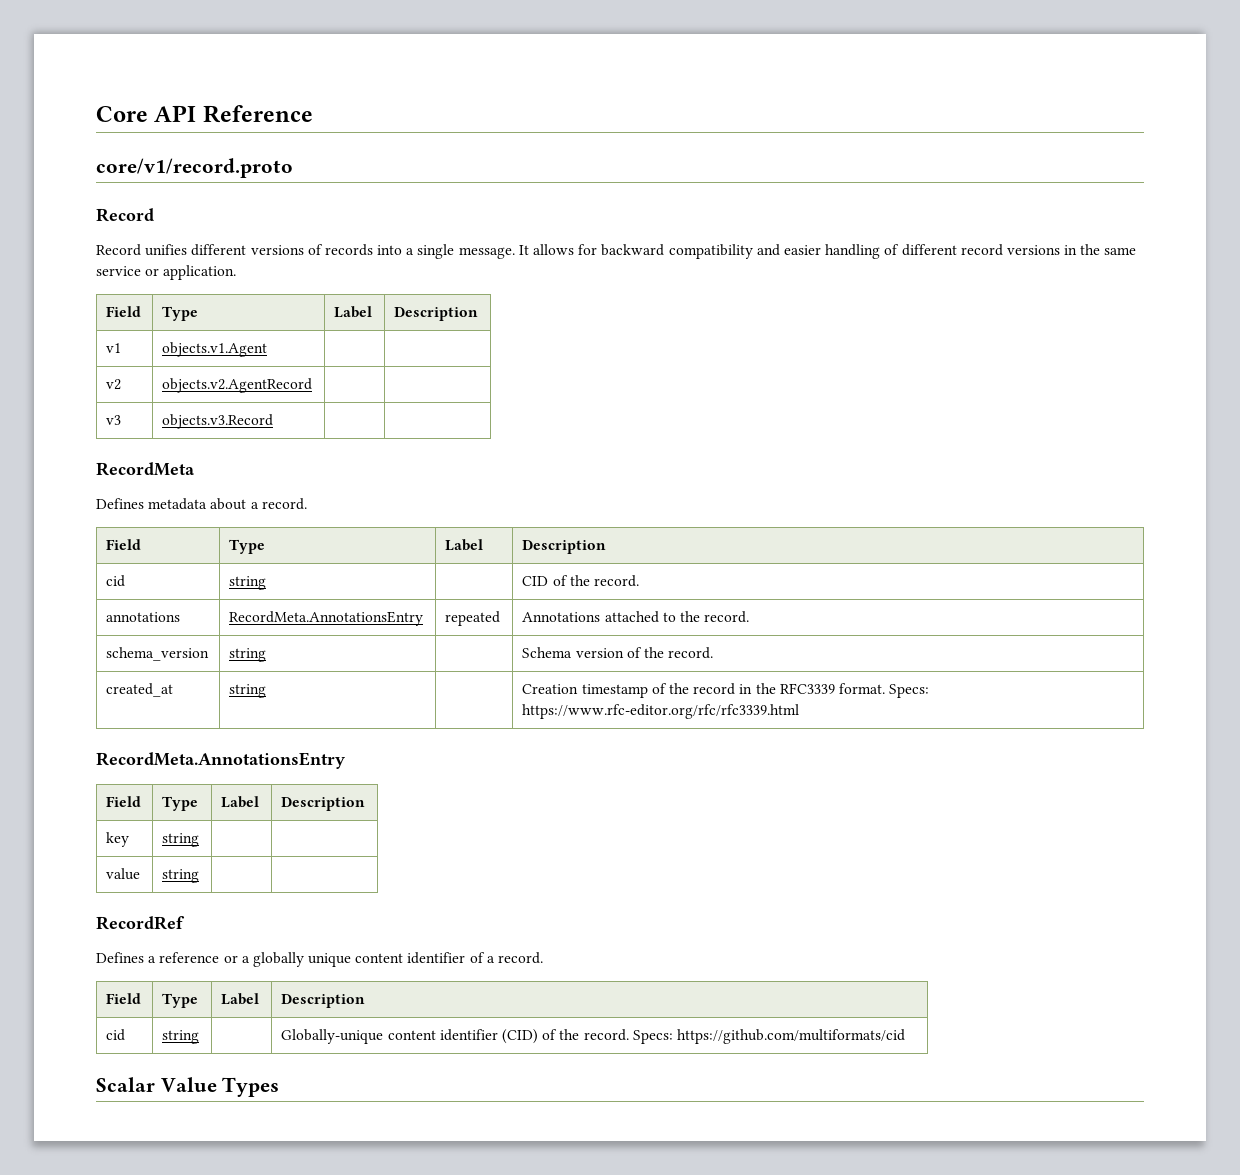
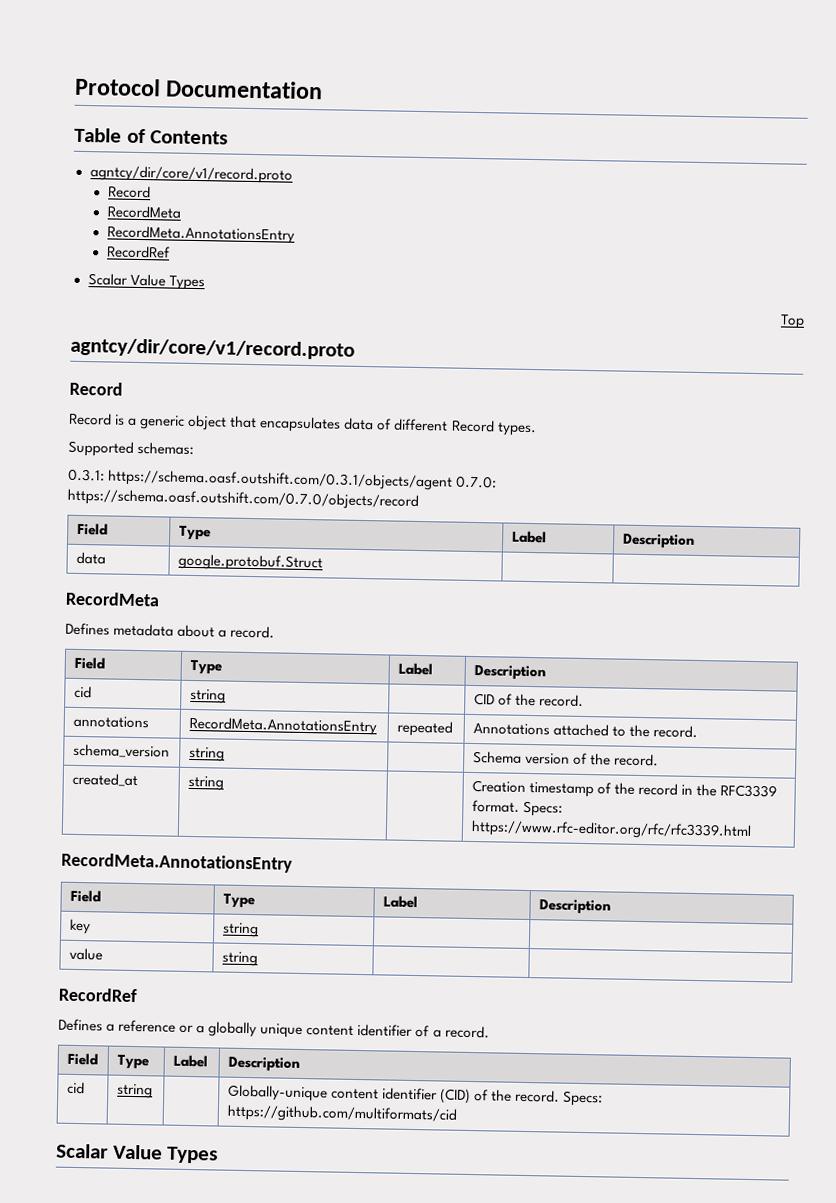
- Core API Reference
- core/v1/record.proto
+ Protocol Documentation
+ Table of Contents
+ agntcy/dir/core/v1/record.proto
  Record
- Record unifies different versions of records into a single message. It allows for backward compatibility and easier handling of different record versions in the same service or application.
+ RecordMeta
+ RecordMeta.AnnotationsEntry
+ RecordRef
+ Scalar Value Types
+ Top
+ agntcy/dir/core/v1/record.proto
+ Record
+ Record is a generic object that encapsulates data of different Record types.
+ Supported schemas:
+ 0.3.1: https://schema.oasf.outshift.com/0.3.1/objects/agent 0.7.0: https://schema.oasf.outshift.com/0.7.0/objects/record
  Field | Type | Label | Description
- v1 | objects.v1.Agent | |
- v2 | objects.v2.AgentRecord | |
- v3 | objects.v3.Record | |
+ data | google.protobuf.Struct | |

